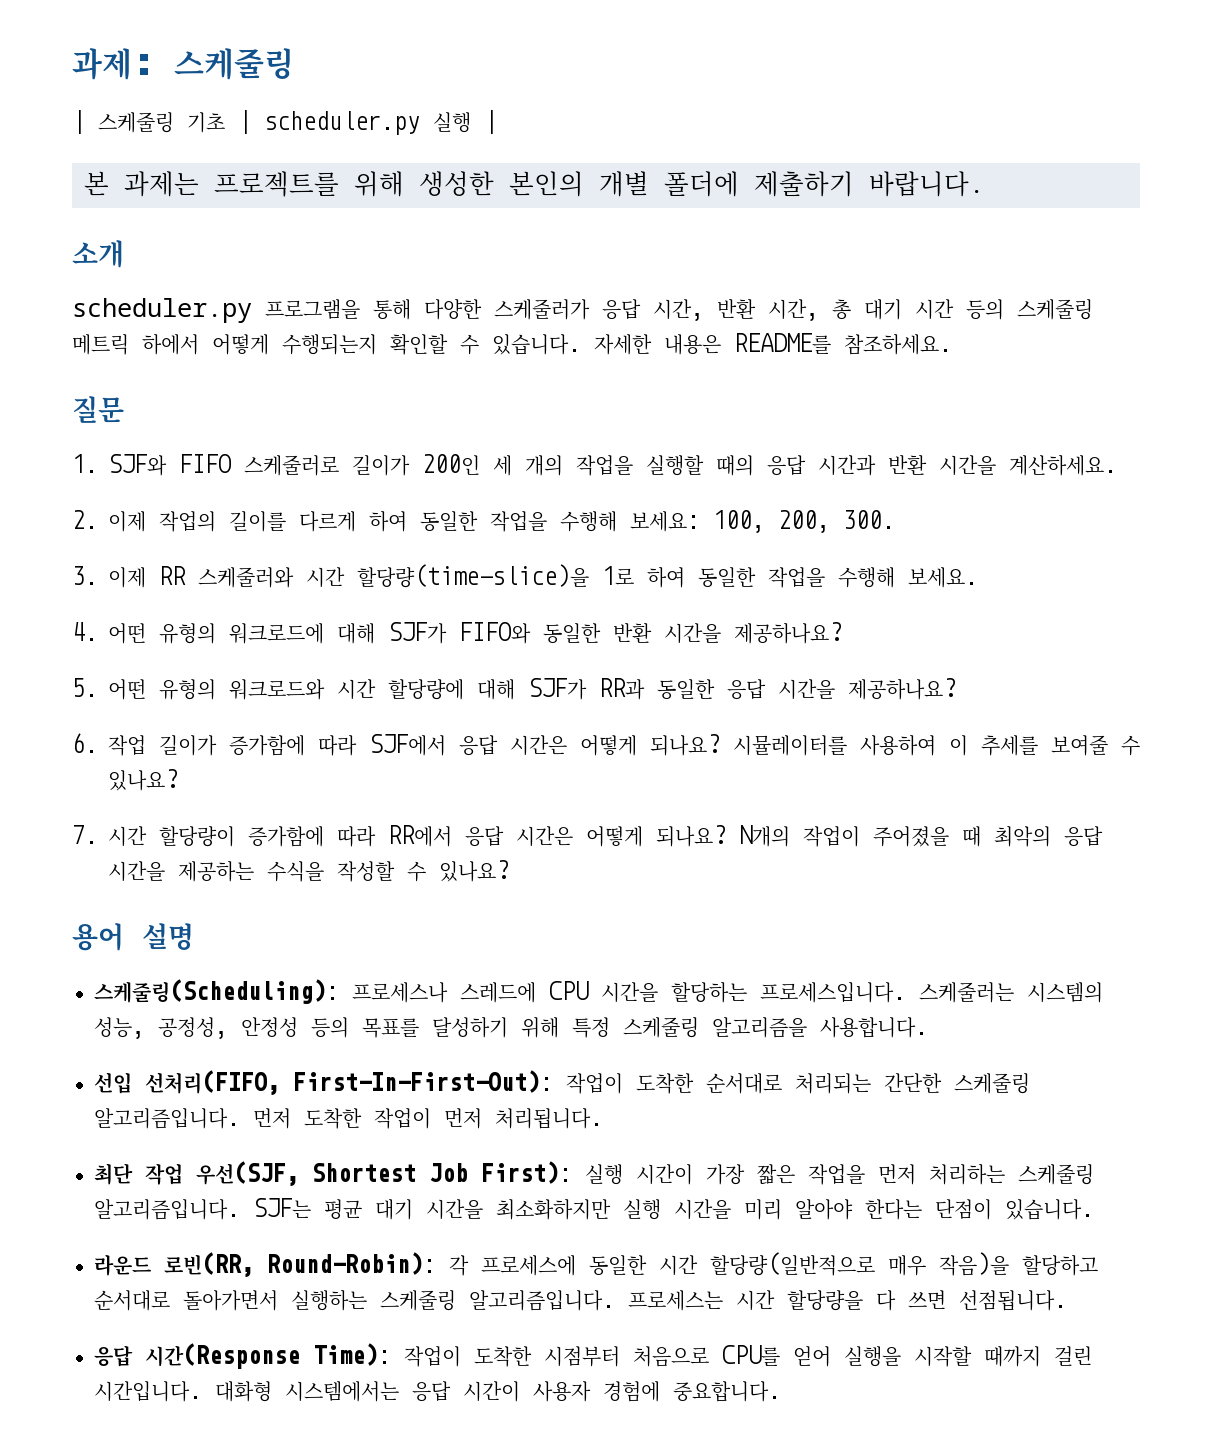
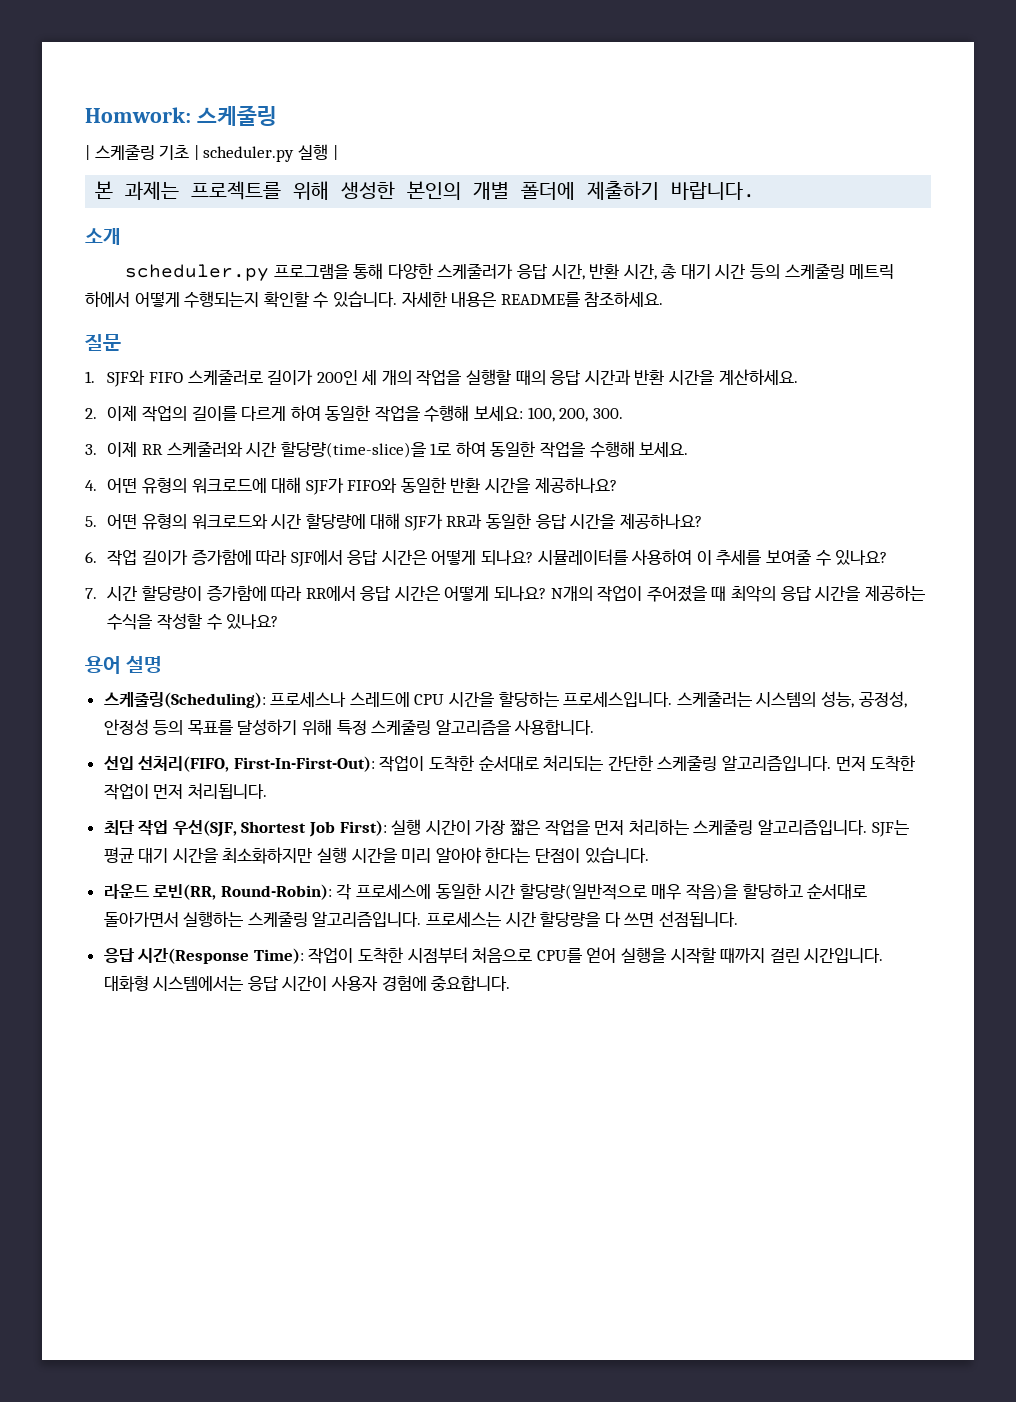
- 과제: 스케줄링
+ Homwork: 스케줄링

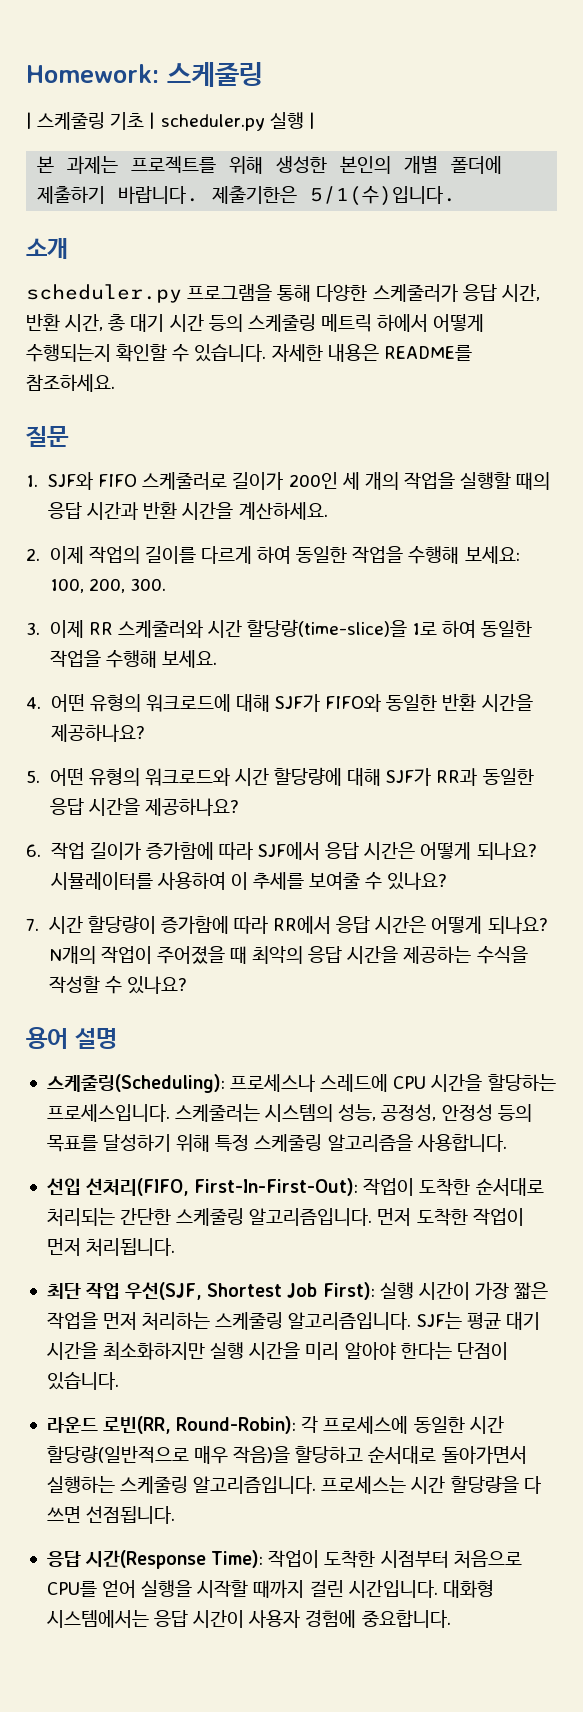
- Homwork: 스케줄링
+ Homework: 스케줄링
+ 제출기한은 5/1(수)입니다.

